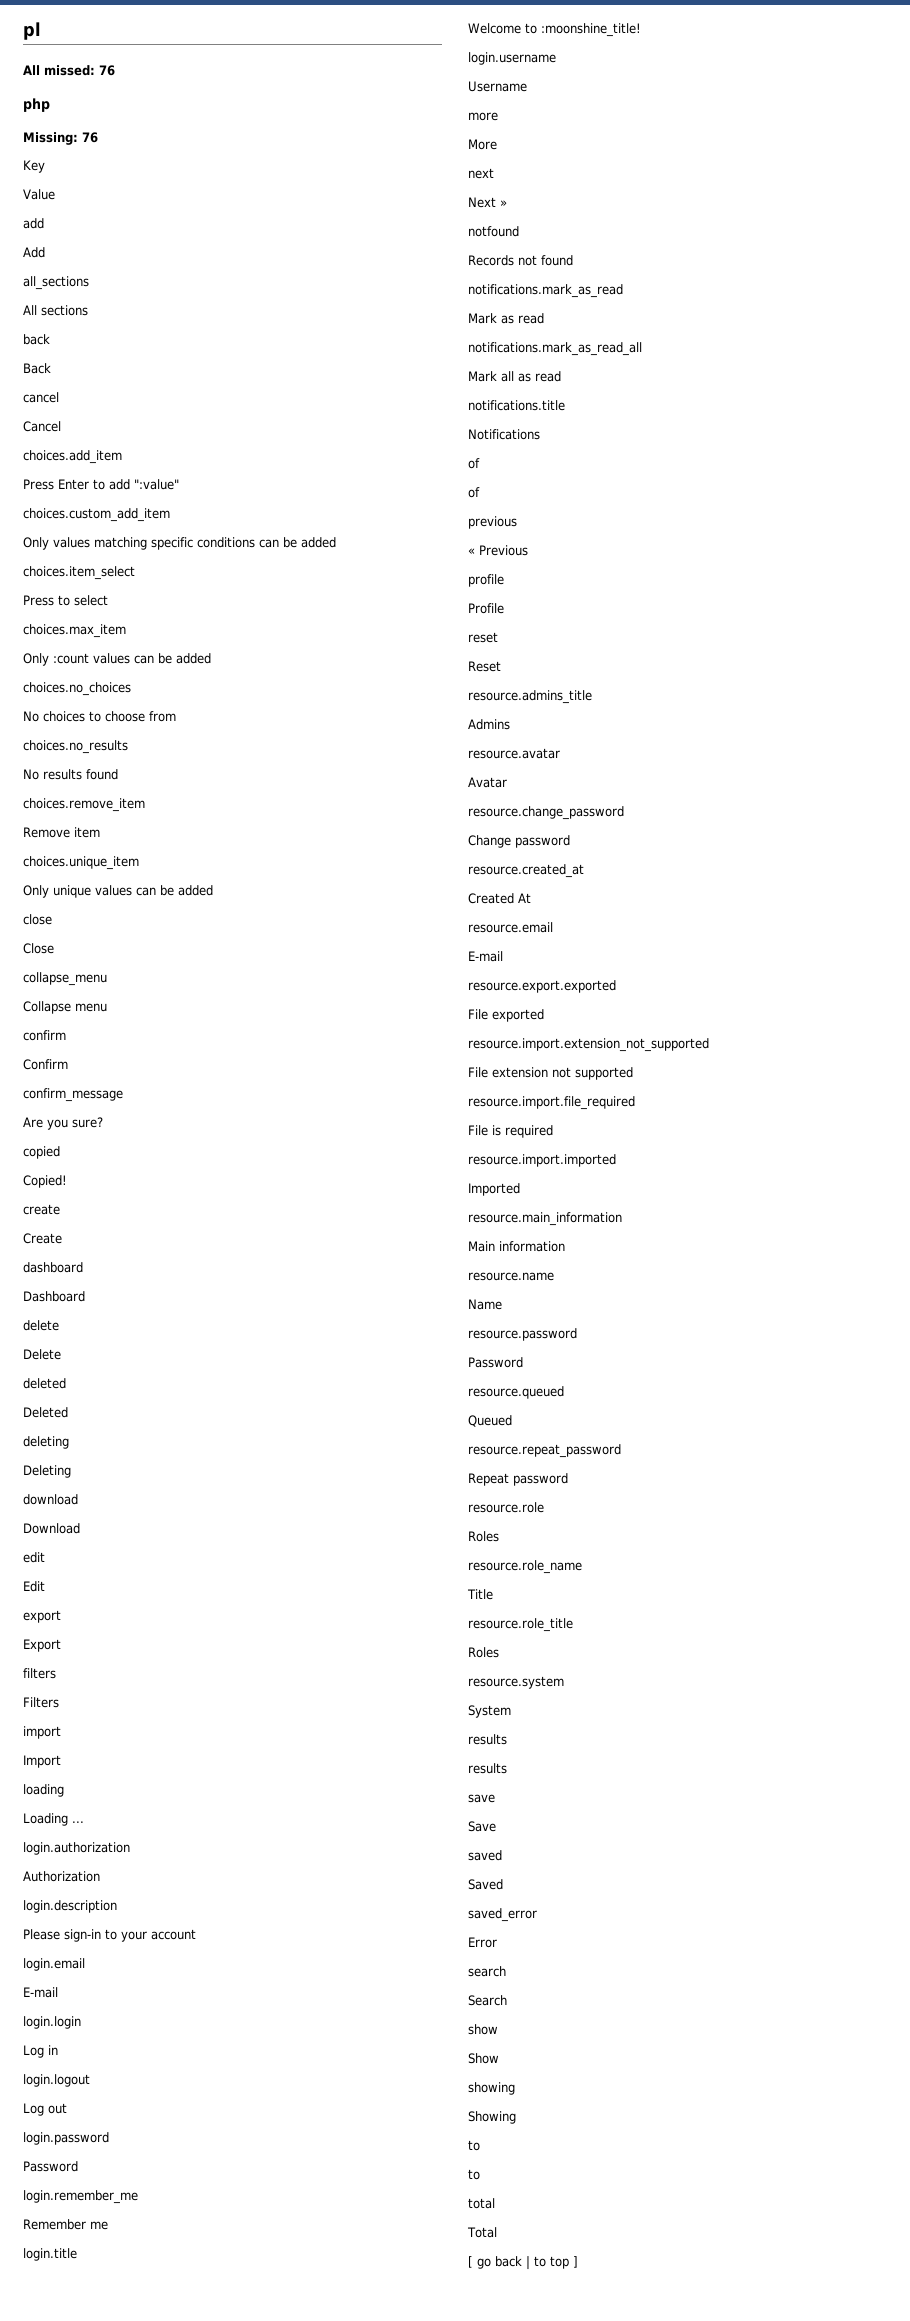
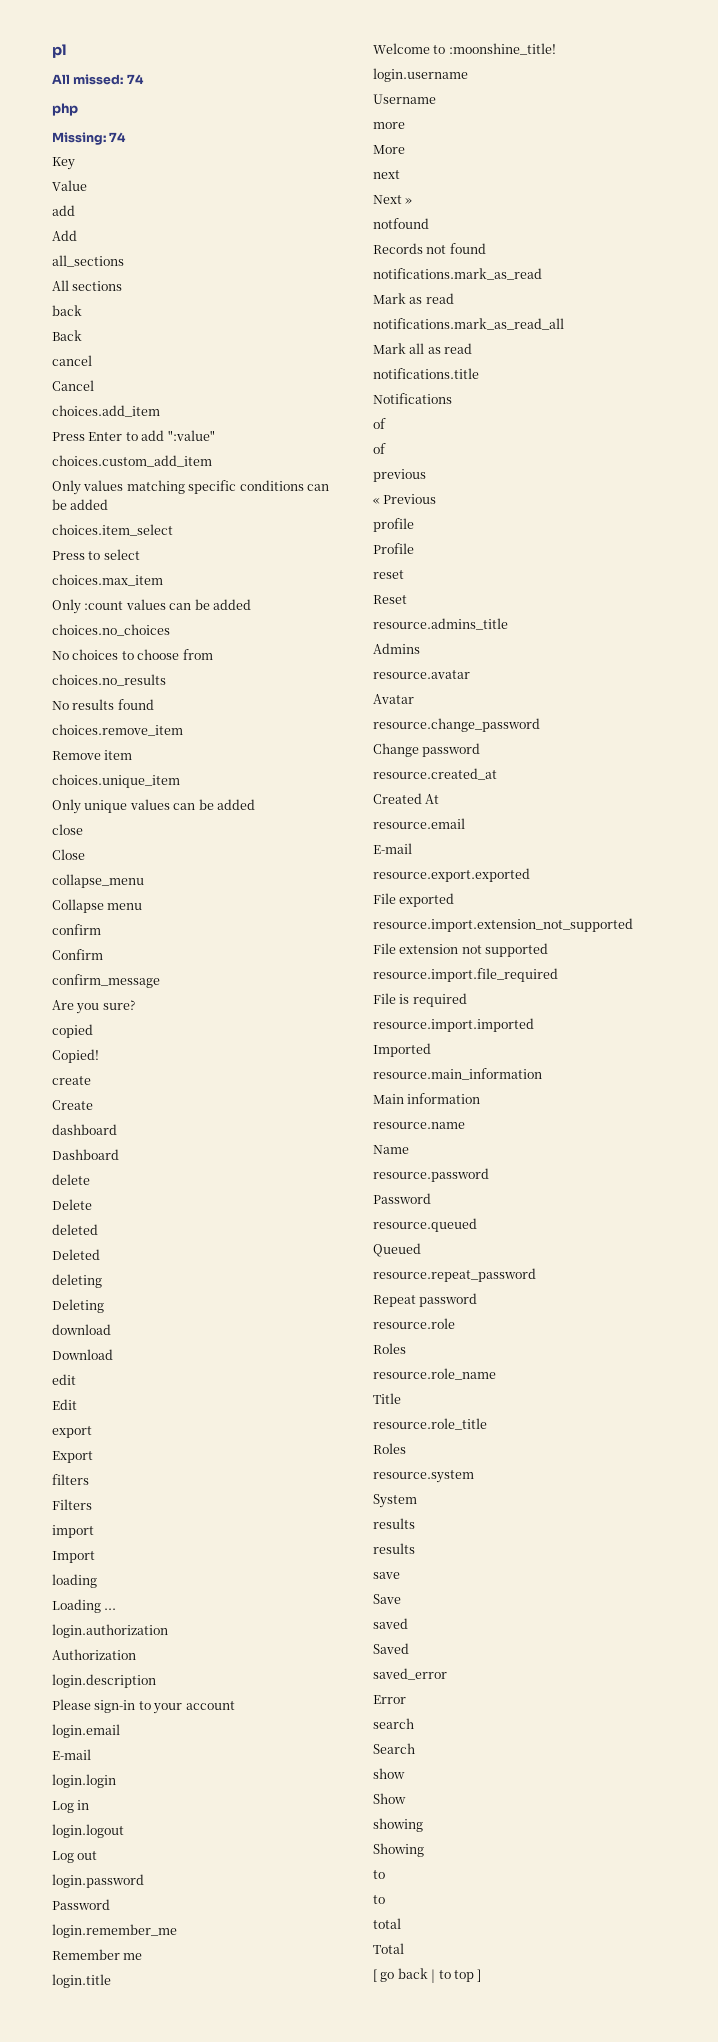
- All missed: 76
+ All missed: 74
- Missing: 76
+ Missing: 74

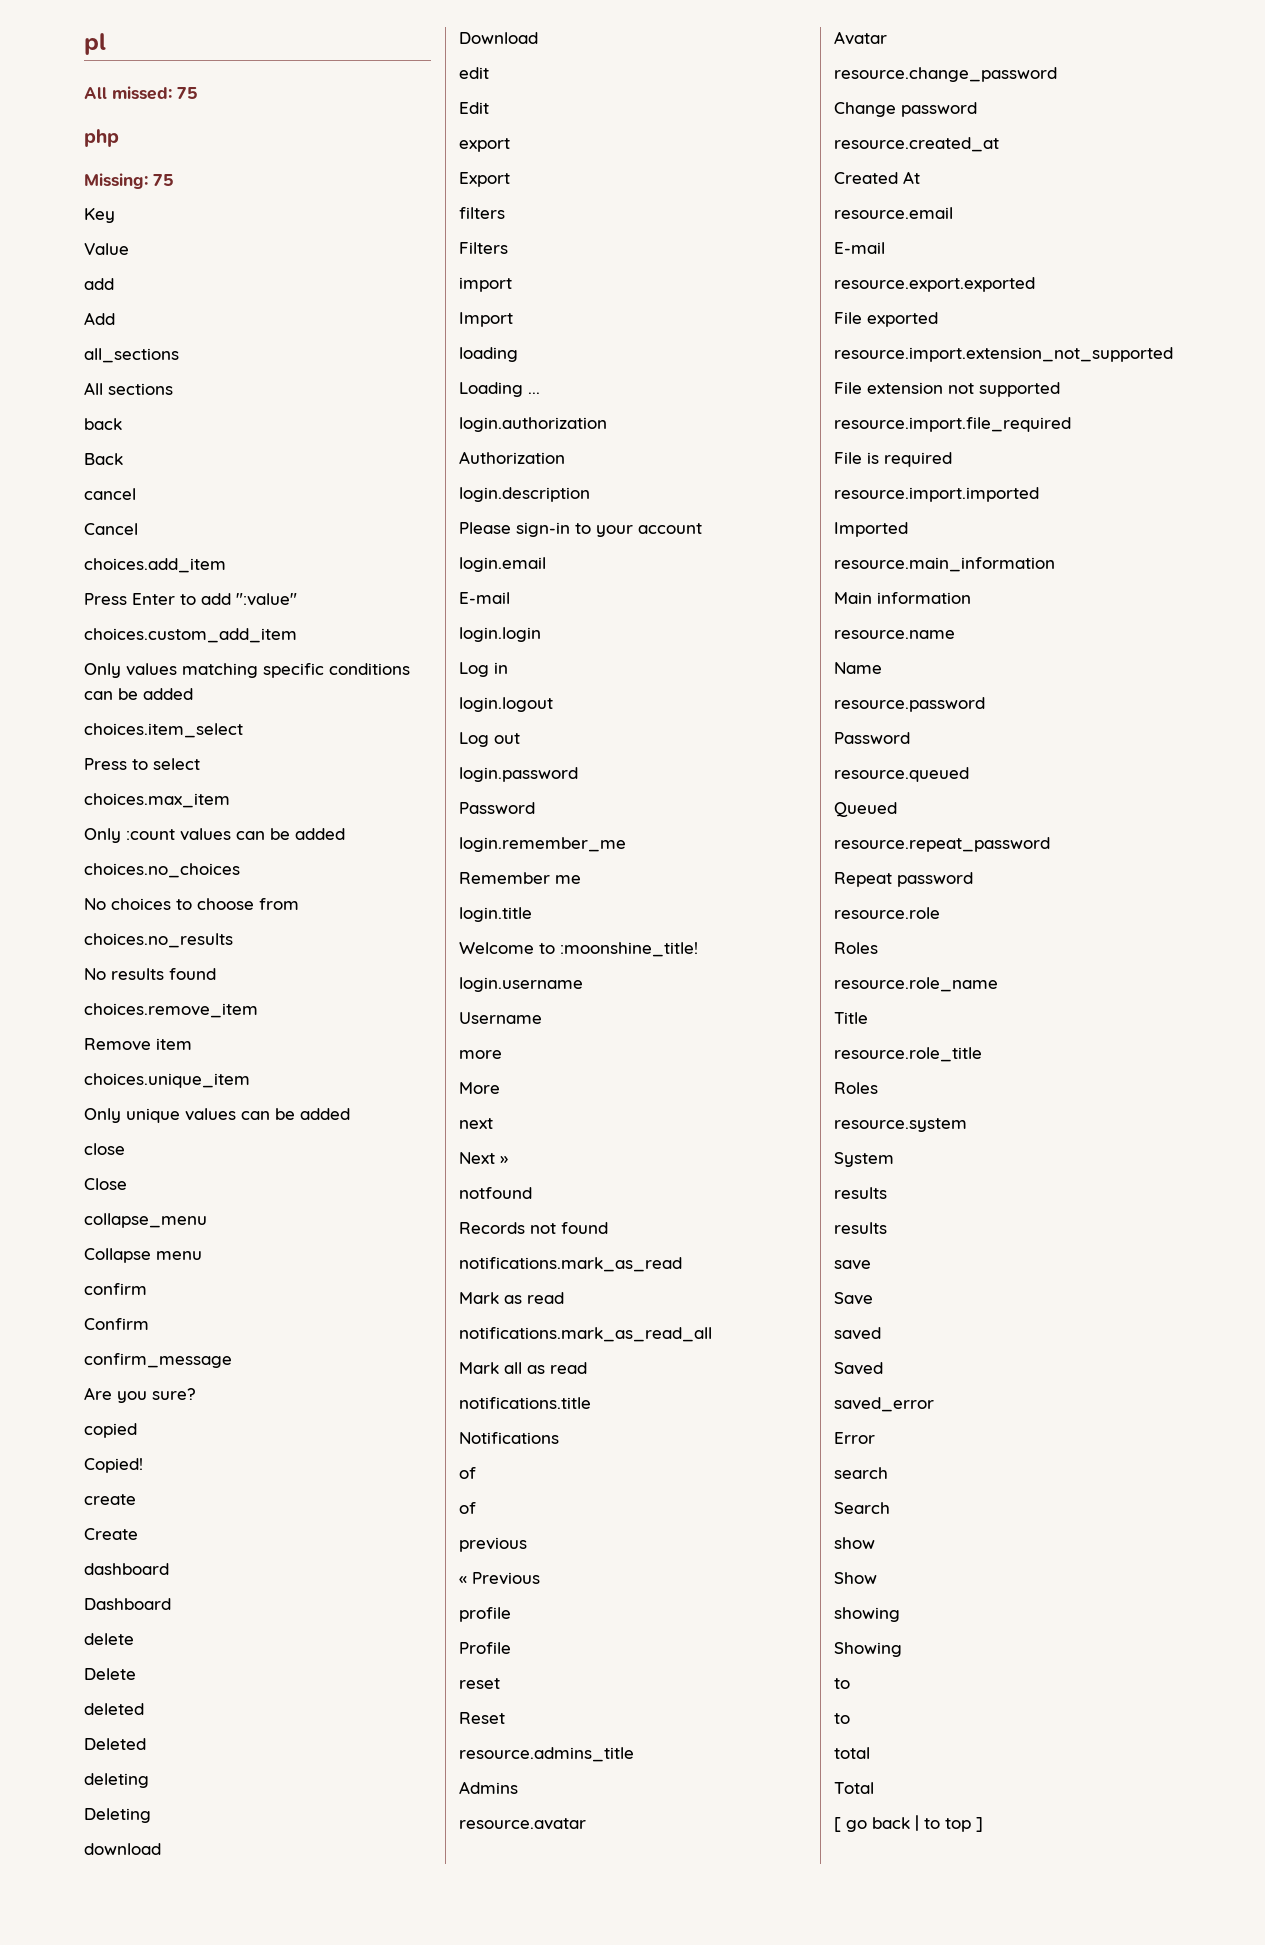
- All missed: 74
+ All missed: 75
- Missing: 74
+ Missing: 75

